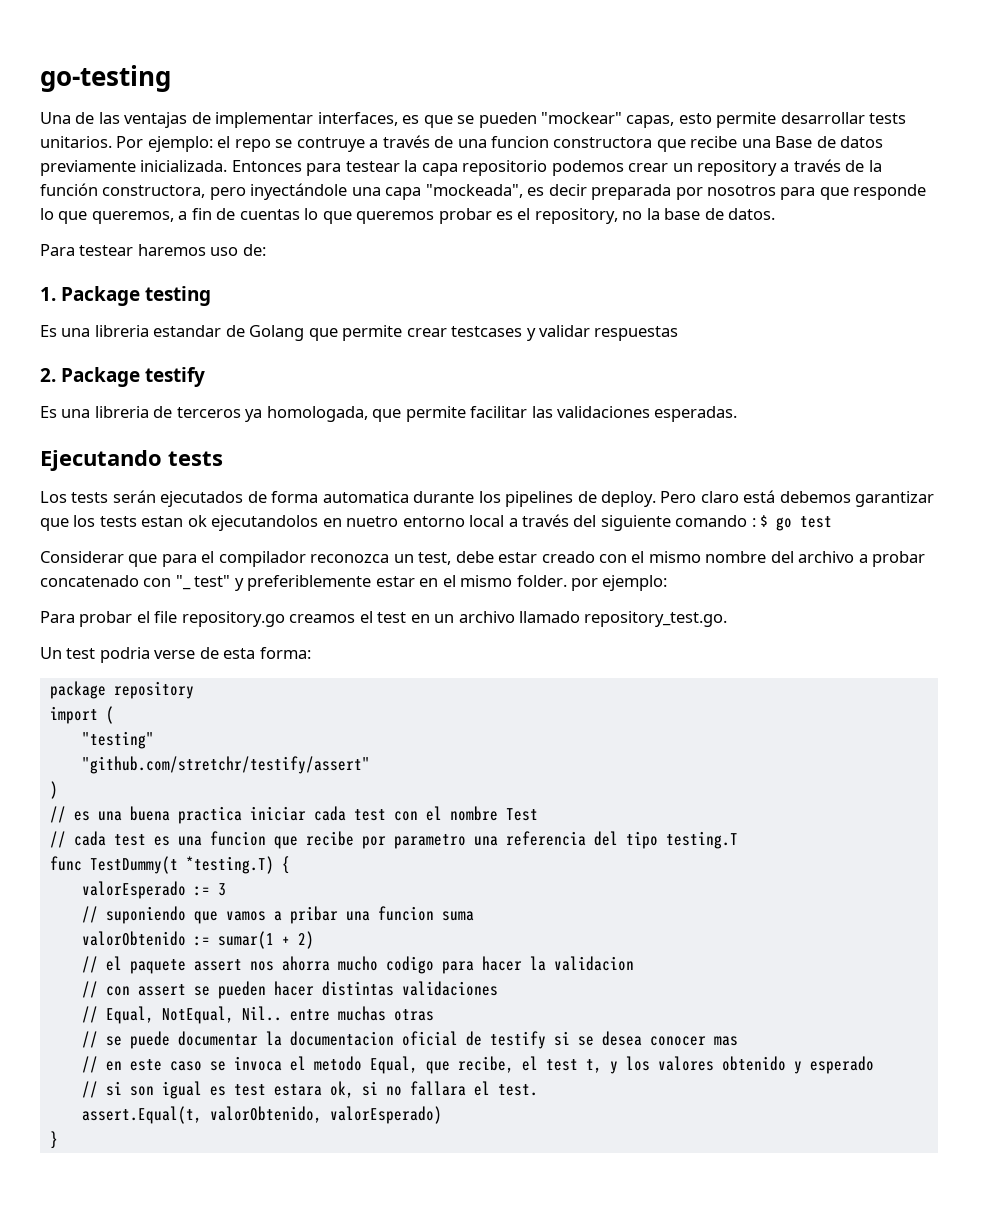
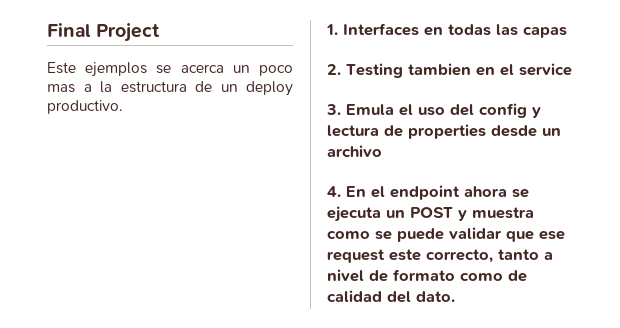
- go-testing
- Una de las ventajas de implementar interfaces, es que se pueden "mockear" capas, esto permite desarrollar tests unitarios. Por ejemplo: el repo se contruye a través de una funcion constructora que recibe una Base de datos previamente inicializada. Entonces para testear la capa repositorio podemos crear un repository a través de la función constructora, pero inyectándole una capa "mockeada", es decir preparada por nosotros para que responde lo que queremos, a fin de cuentas lo que queremos probar es el repository, no la base de datos.
- Para testear haremos uso de:
- 1. Package testing
- Es una libreria estandar de Golang que permite crear testcases y validar respuestas
- 2. Package testify
- Es una libreria de terceros ya homologada, que permite facilitar las validaciones esperadas.
- Ejecutando tests
- Los tests serán ejecutados de forma automatica durante los pipelines de deploy. Pero claro está debemos garantizar que los tests estan ok ejecutandolos en nuetro entorno local a través del siguiente comando : $ go test
- Considerar que para el compilador reconozca un test, debe estar creado con el mismo nombre del archivo a probar concatenado con "_ test" y preferiblemente estar en el mismo folder. por ejemplo:
- Para probar el file repository.go creamos el test en un archivo llamado repository_test.go.
- Un test podria verse de esta forma:
- package repository
- import (
- "testing"
- "github.com/stretchr/testify/assert"
- )
- // es una buena practica iniciar cada test con el nombre Test
- // cada test es una funcion que recibe por parametro una referencia del tipo testing.T
- func TestDummy(t *testing.T) {
- valorEsperado := 3
- // suponiendo que vamos a pribar una funcion suma
- valorObtenido := sumar(1 + 2)
- // el paquete assert nos ahorra mucho codigo para hacer la validacion
- // con assert se pueden hacer distintas validaciones
- // Equal, NotEqual, Nil.. entre muchas otras
- // se puede documentar la documentacion oficial de testify si se desea conocer mas
- // en este caso se invoca el metodo Equal, que recibe, el test t, y los valores obtenido y esperado
- // si son igual es test estara ok, si no fallara el test.
- assert.Equal(t, valorObtenido, valorEsperado)
- }
+ Final Project
+ Este ejemplos se acerca un poco mas a la estructura de un deploy productivo.
+ 1. Interfaces en todas las capas
+ 2. Testing tambien en el service
+ 3. Emula el uso del config y lectura de properties desde un archivo
+ 4. En el endpoint ahora se ejecuta un POST y muestra como se puede validar que ese request este correcto, tanto a nivel de formato como de calidad del dato.

